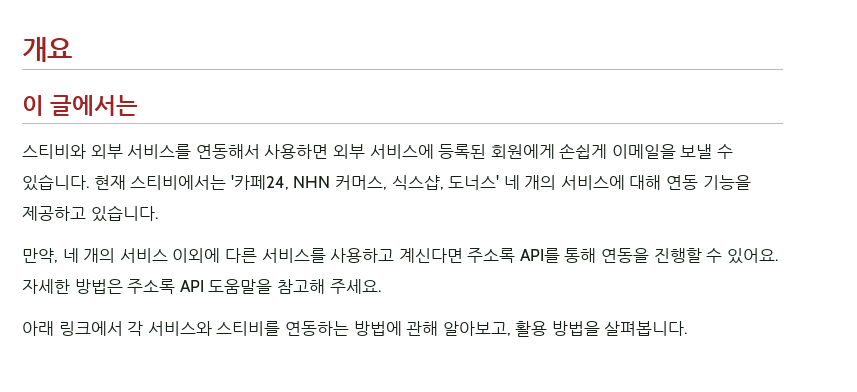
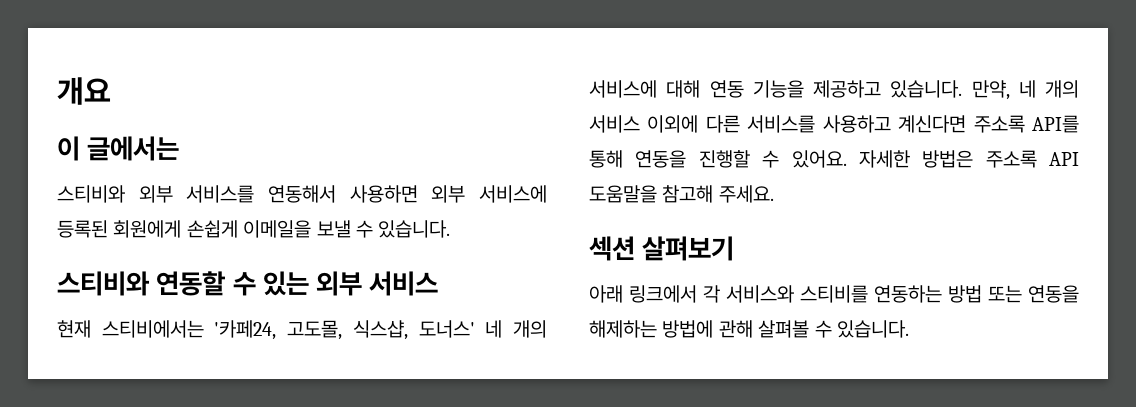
- 스티비와 외부 서비스를 연동해서 사용하면 외부 서비스에 등록된 회원에게 손쉽게 이메일을 보낼 수 있습니다. 현재 스티비에서는 '카페24, NHN 커머스, 식스샵, 도너스' 네 개의 서비스에 대해 연동 기능을 제공하고 있습니다.
- 만약, 네 개의 서비스 이외에 다른 서비스를 사용하고 계신다면 주소록 API를 통해 연동을 진행할 수 있어요.
+ 스티비와 외부 서비스를 연동해서 사용하면 외부 서비스에 등록된 회원에게 손쉽게 이메일을 보낼 수 있습니다.
+ 스티비와 연동할 수 있는 외부 서비스
+ 현재 스티비에서는 '카페24, 고도몰, 식스샵, 도너스' 네 개의 서비스에 대해 연동 기능을 제공하고 있습니다. 만약, 네 개의 서비스 이외에 다른 서비스를 사용하고 계신다면 주소록 API를 통해 연동을 진행할 수 있어요.
+ 섹션 살펴보기
- 아래 링크에서 각 서비스와 스티비를 연동하는 방법에 관해 알아보고, 활용 방법을 살펴봅니다.
+ 아래 링크에서 각 서비스와 스티비를 연동하는 방법 또는 연동을 해제하는 방법에 관해 살펴볼 수 있습니다.

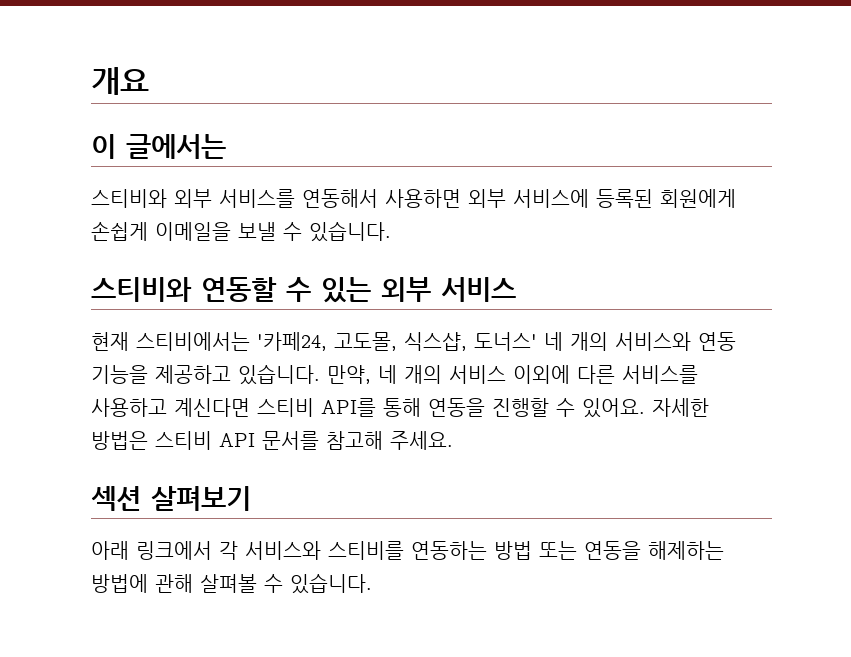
- 현재 스티비에서는 '카페24, 고도몰, 식스샵, 도너스' 네 개의 서비스에 대해 연동 기능을 제공하고 있습니다.
+ 현재 스티비에서는 '카페24, 고도몰, 식스샵, 도너스' 네 개의 서비스와 연동 기능을 제공하고 있습니다.
- 만약, 네 개의 서비스 이외에 다른 서비스를 사용하고 계신다면 주소록 API를 통해 연동을 진행할 수 있어요.
+ 만약, 네 개의 서비스 이외에 다른 서비스를 사용하고 계신다면 스티비 API를 통해 연동을 진행할 수 있어요.
- 자세한 방법은 주소록 API 도움말을 참고해 주세요.
+ 자세한 방법은 스티비 API 문서를 참고해 주세요.

